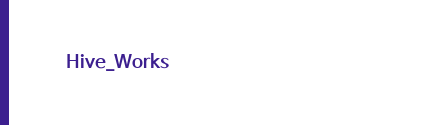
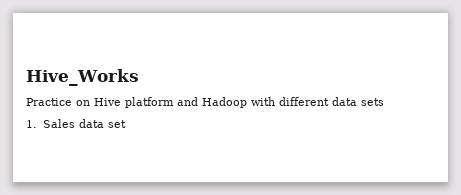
+ Practice on Hive platform and Hadoop with different data sets
+ 1. Sales data set

